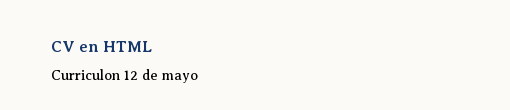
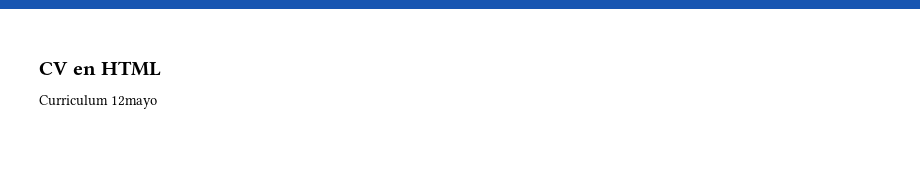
- Curriculon 12 de mayo
+ Curriculum 12mayo

